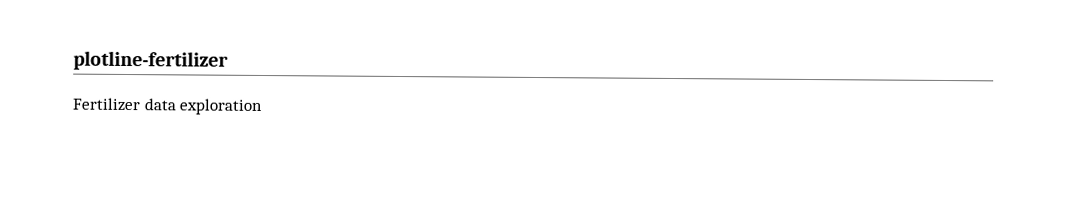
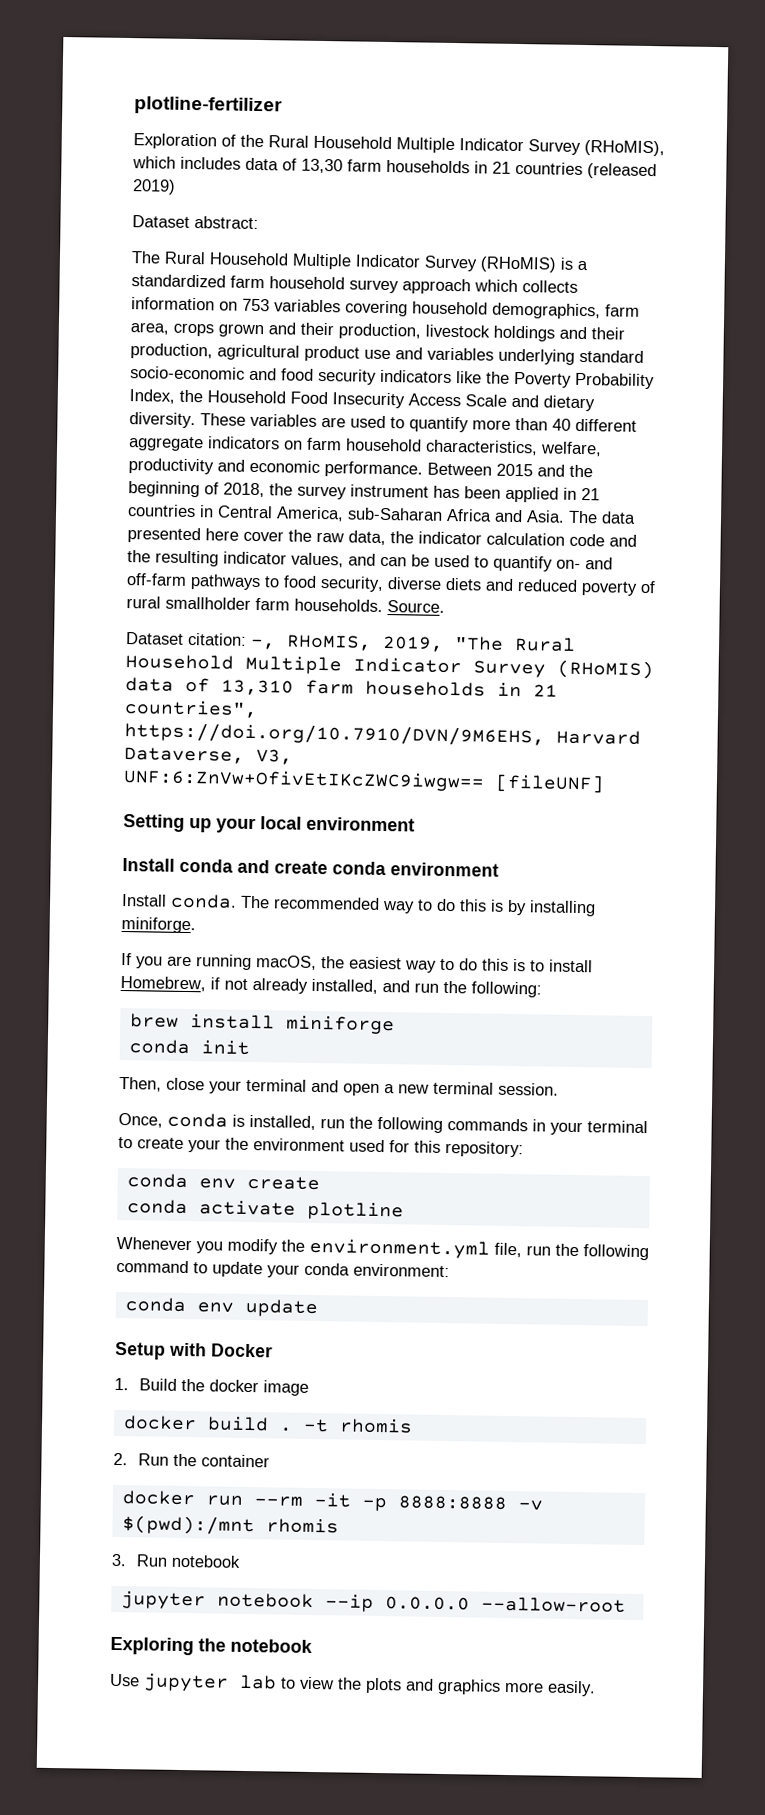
- Fertilizer data exploration
+ Exploration of the Rural Household Multiple Indicator Survey (RHoMIS), which includes data of 13,30 farm households in 21 countries (released 2019)
+ Dataset abstract:
+ The Rural Household Multiple Indicator Survey (RHoMIS) is a standardized farm household survey approach which collects information on 753 variables covering household demographics, farm area, crops grown and their production, livestock holdings and their production, agricultural product use and variables underlying standard socio-economic and food security indicators like the Poverty Probability Index, the Household Food Insecurity Access Scale and dietary diversity. These variables are used to quantify more than 40 different aggregate indicators on farm household characteristics, welfare, productivity and economic performance. Between 2015 and the beginning of 2018, the survey instrument has been applied in 21 countries in Central America, sub-Saharan Africa and Asia. The data presented here cover the raw data, the indicator calculation code and the resulting indicator values, and can be used to quantify on- and off-farm pathways to food security, diverse diets and reduced poverty of rural smallholder farm households. Source.
+ Dataset citation: -, RHoMIS, 2019, "The Rural Household Multiple Indicator Survey (RHoMIS) data of 13,310 farm households in 21 countries", https://doi.org/10.7910/DVN/9M6EHS, Harvard Dataverse, V3, UNF:6:ZnVw+OfivEtIKcZWC9iwgw== [fileUNF]
+ Setting up your local environment
+ Install conda and create conda environment
+ Install conda. The recommended way to do this is by installing miniforge.
+ If you are running macOS, the easiest way to do this is to install Homebrew, if not already installed, and run the following:
+ brew install miniforge
+ conda init
+ Then, close your terminal and open a new terminal session.
+ Once, conda is installed, run the following commands in your terminal to create your the environment used for this repository:
+ conda env create
+ conda activate plotline
+ Whenever you modify the environment.yml file, run the following command to update your conda environment:
+ conda env update
+ Setup with Docker
+ 1. Build the docker image
+ docker build . -t rhomis
+ 2. Run the container
+ docker run --rm -it -p 8888:8888 -v $(pwd):/mnt rhomis
+ 3. Run notebook
+ jupyter notebook --ip 0.0.0.0 --allow-root
+ Exploring the notebook
+ Use jupyter lab to view the plots and graphics more easily.

